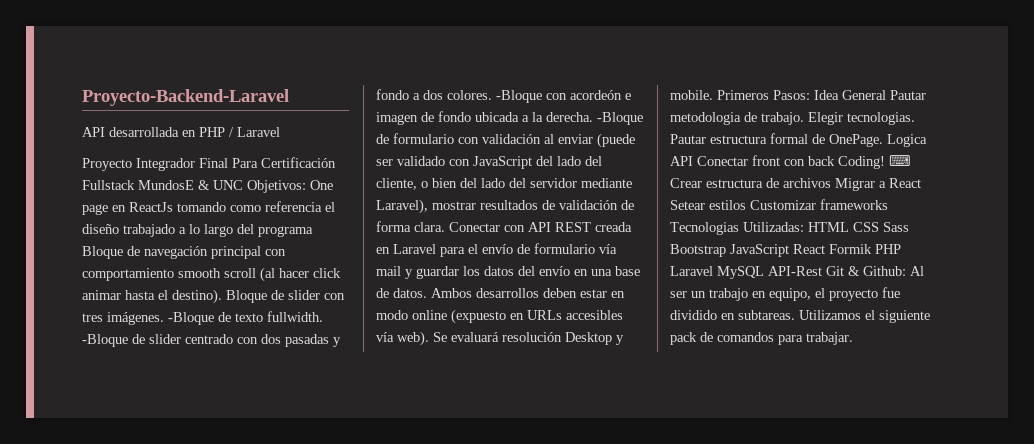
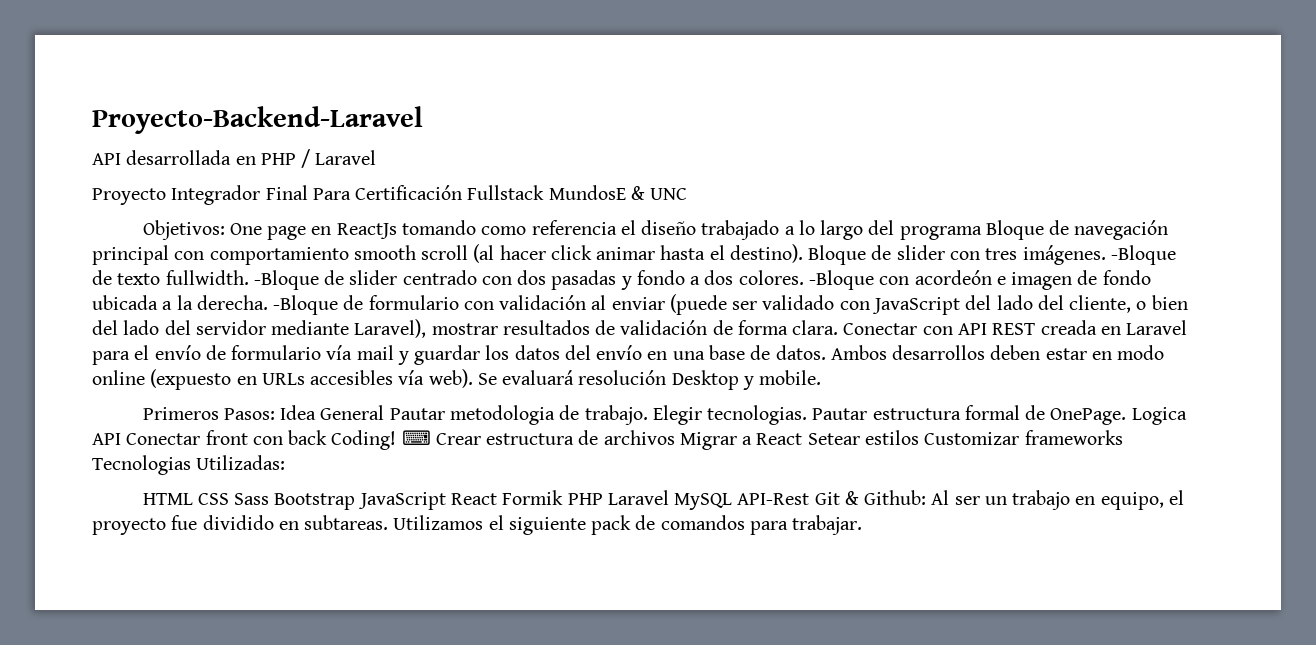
- Proyecto Integrador Final Para Certificación Fullstack MundosE & UNC Objetivos: One page en ReactJs tomando como referencia el diseño trabajado a lo largo del programa Bloque de navegación principal con comportamiento smooth scroll (al hacer click animar hasta el destino).
+ Proyecto Integrador Final Para Certificación Fullstack MundosE & UNC
+ Objetivos: One page en ReactJs tomando como referencia el diseño trabajado a lo largo del programa Bloque de navegación principal con comportamiento smooth scroll (al hacer click animar hasta el destino).
- Se evaluará resolución Desktop y mobile. Primeros Pasos: Idea General Pautar metodologia de trabajo.
+ Se evaluará resolución Desktop y mobile.
+ Primeros Pasos: Idea General Pautar metodologia de trabajo.
- ⌨ Crear estructura de archivos Migrar a React Setear estilos Customizar frameworks Tecnologias Utilizadas: HTML CSS Sass Bootstrap JavaScript React Formik PHP Laravel MySQL API-Rest Git & Github: Al ser un trabajo en equipo, el proyecto fue dividido en subtareas.
+ ⌨ Crear estructura de archivos Migrar a React Setear estilos Customizar frameworks Tecnologias Utilizadas:
+ HTML CSS Sass Bootstrap JavaScript React Formik PHP Laravel MySQL API-Rest Git & Github: Al ser un trabajo en equipo, el proyecto fue dividido en subtareas.

